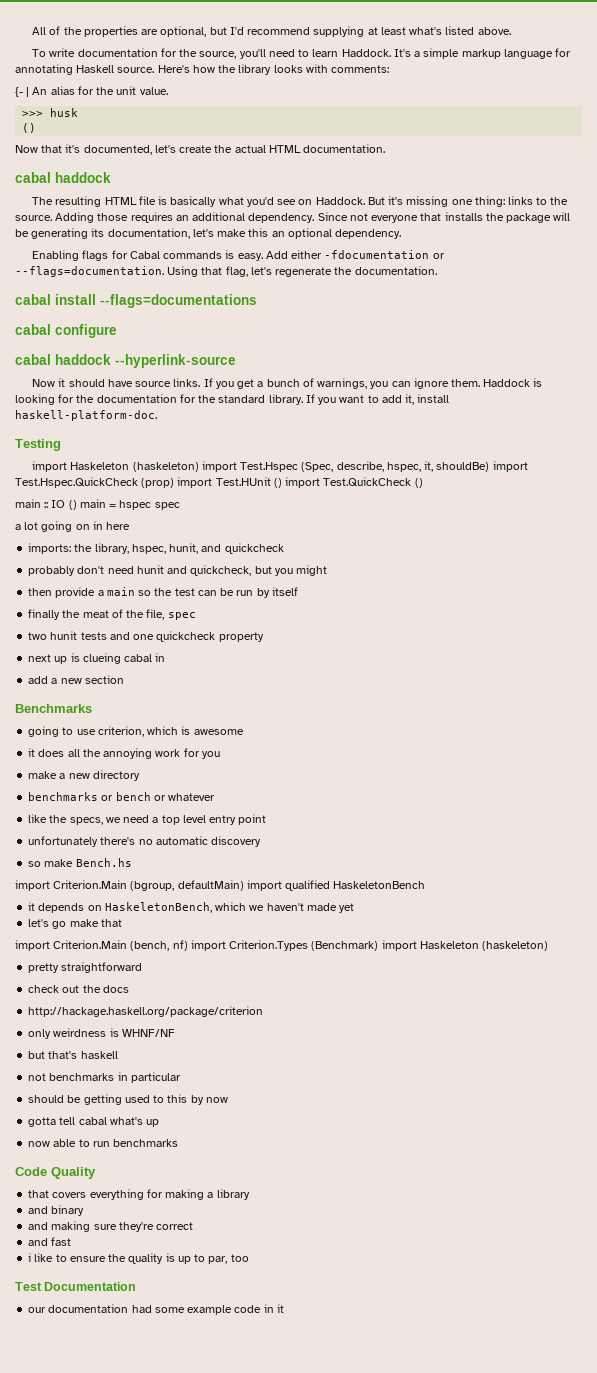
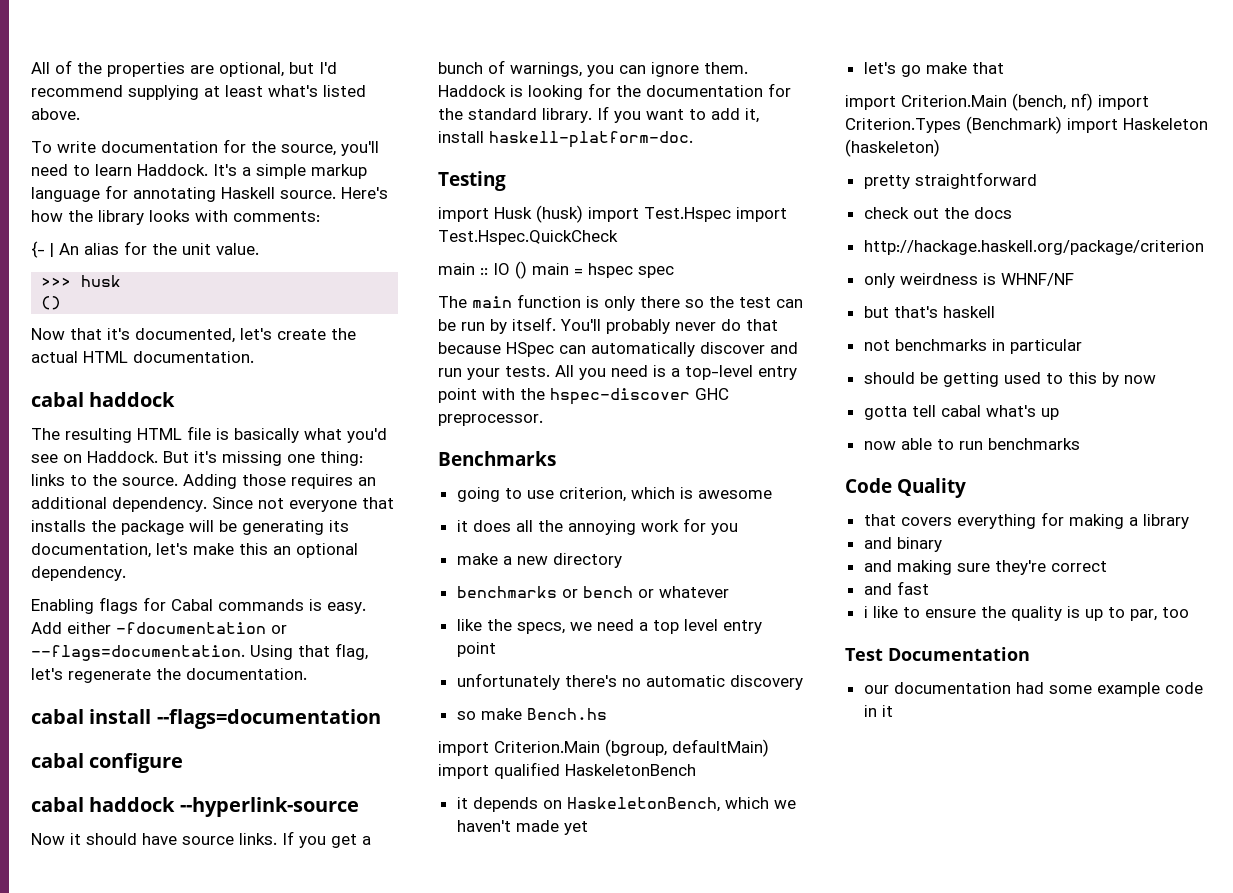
- cabal install --flags=documentations
+ cabal install --flags=documentation
- import Haskeleton (haskeleton) import Test.Hspec (Spec, describe, hspec, it, shouldBe) import Test.Hspec.QuickCheck (prop) import Test.HUnit () import Test.QuickCheck ()
+ import Husk (husk) import Test.Hspec import Test.Hspec.QuickCheck
- a lot going on in here
- imports: the library, hspec, hunit, and quickcheck
- probably don't need hunit and quickcheck, but you might
- then provide a main so the test can be run by itself
- finally the meat of the file, spec
- two hunit tests and one quickcheck property
- next up is clueing cabal in
- add a new section
+ The main function is only there so the test can be run by itself. You'll probably never do that because HSpec can automatically discover and run your tests. All you need is a top-level entry point with the hspec-discover GHC preprocessor.

